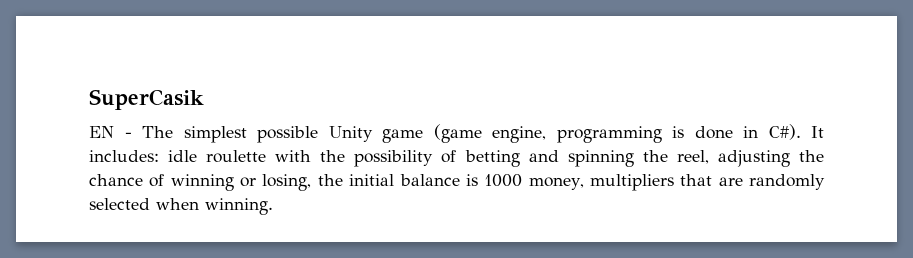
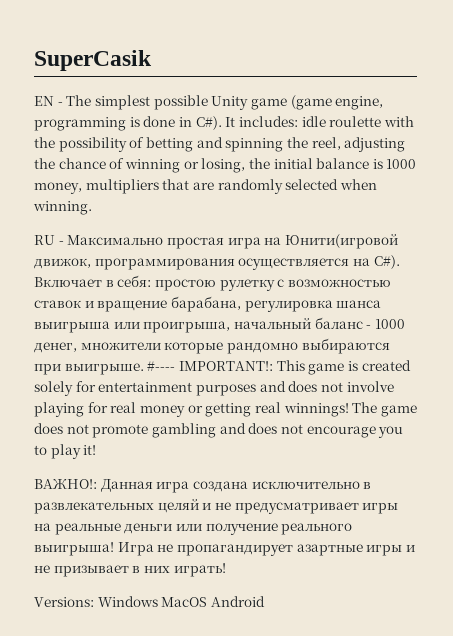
+ RU - Максимально простая игра на Юнити(игровой движок, программирования осуществляется на C#). Включает в себя: простою рулетку с возможностью ставок и вращение барабана, регулировка шанса выигрыша или проигрыша, начальный баланс - 1000 денег, множители которые рандомно выбираются при выигрыше. #---- IMPORTANT!: This game is created solely for entertainment purposes and does not involve playing for real money or getting real winnings! The game does not promote gambling and does not encourage you to play it!
+ ВАЖНО!: Данная игра создана исключительно в развлекательных целяй и не предусматривает игры на реальные деньги или получение реального выигрыша! Игра не пропагандирует азартные игры и не призывает в них играть!
+ Versions: Windows MacOS Android

